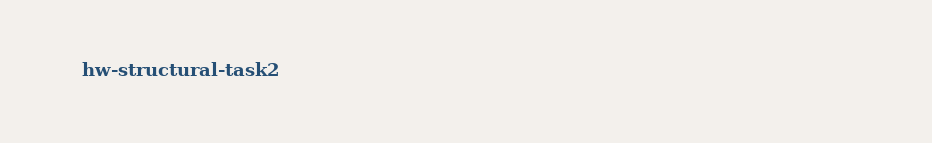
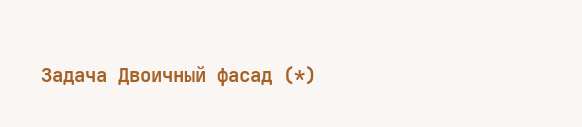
- hw-structural-task2
+ Задача Двоичный фасад (*)

